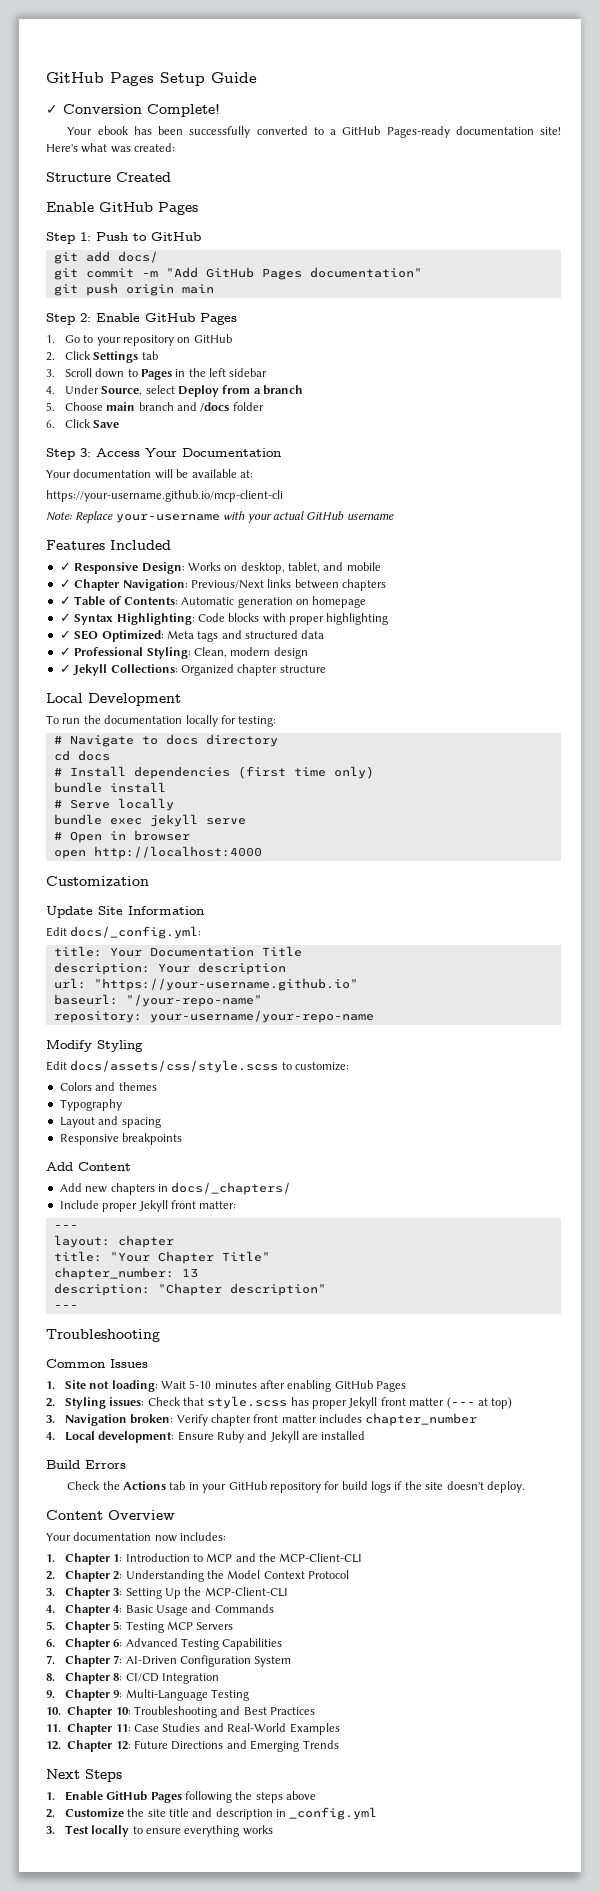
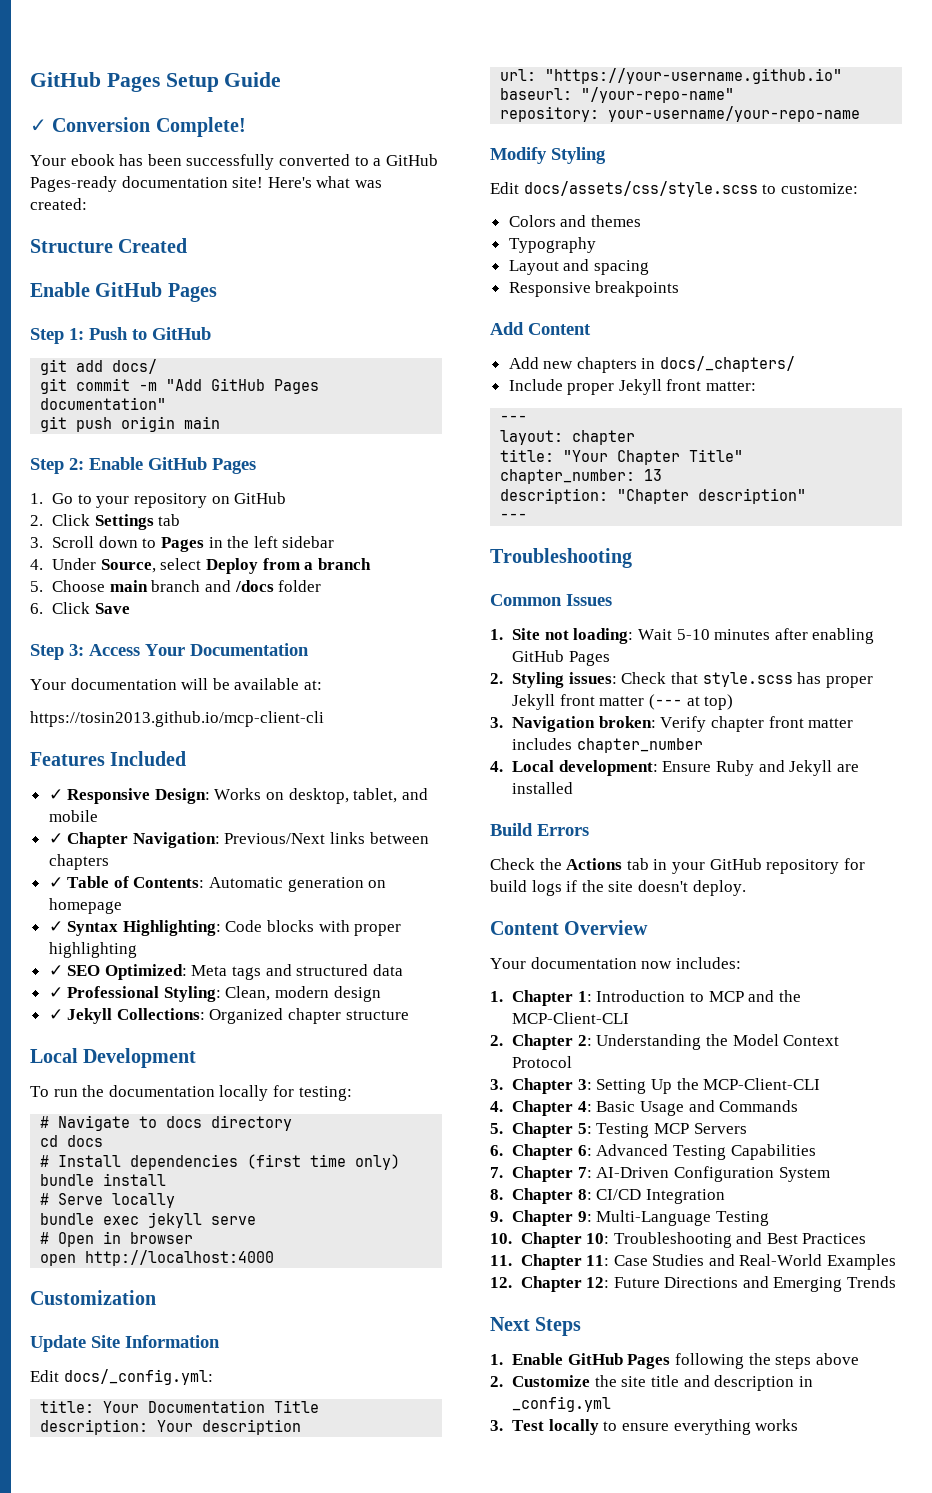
- https://your-username.github.io/mcp-client-cli
- Note: Replace your-username with your actual GitHub username
+ https://tosin2013.github.io/mcp-client-cli

